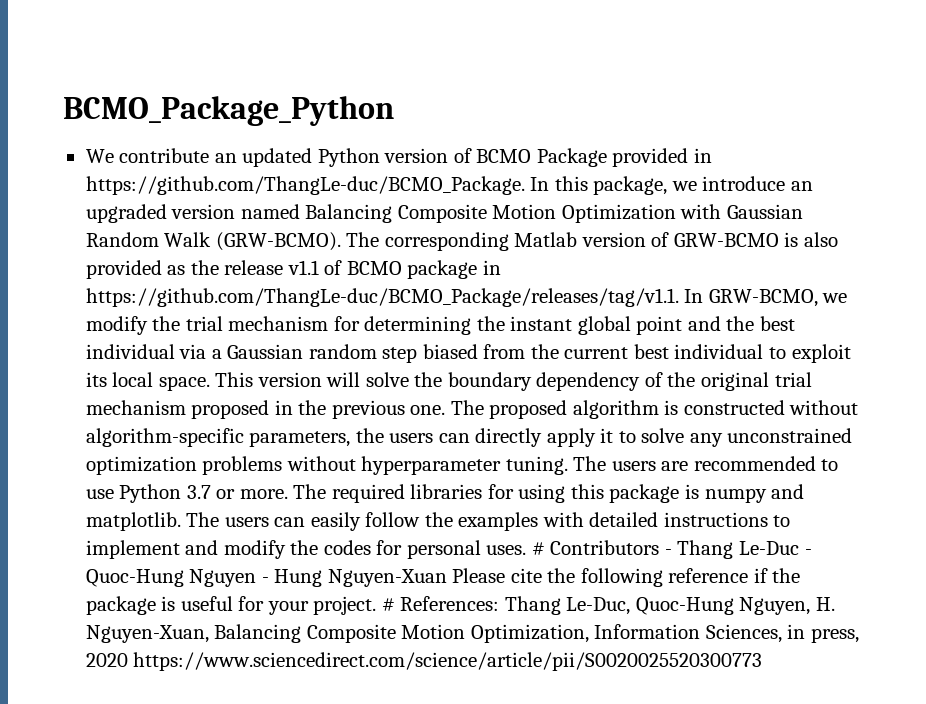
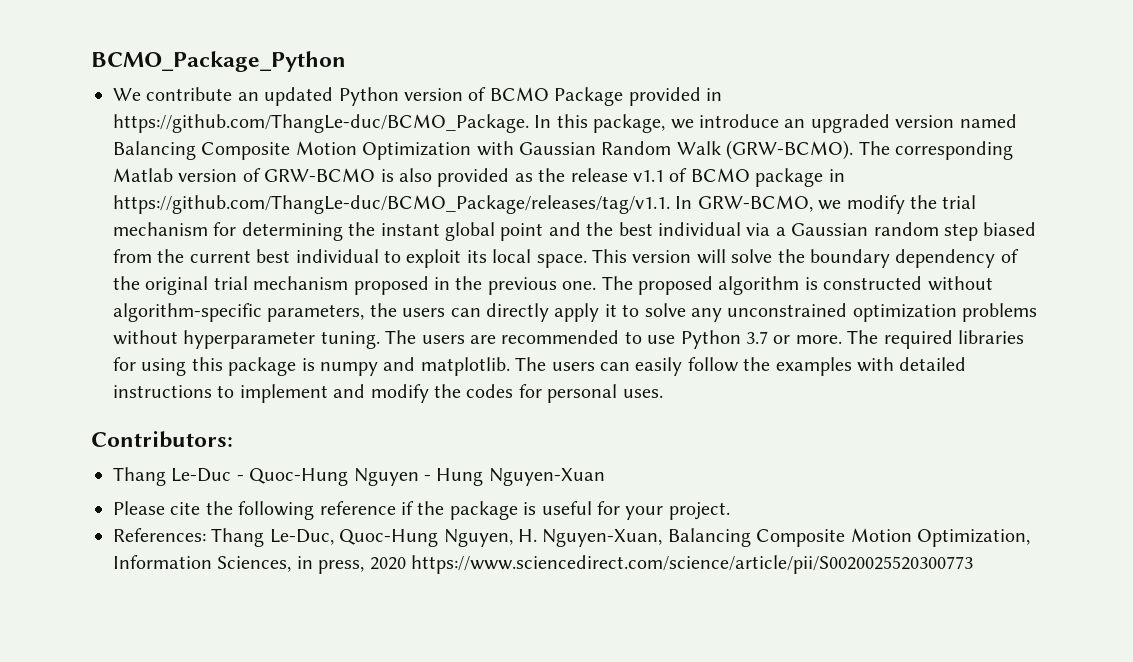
- The users can easily follow the examples with detailed instructions to implement and modify the codes for personal uses. # Contributors - Thang Le-Duc - Quoc-Hung Nguyen - Hung Nguyen-Xuan Please cite the following reference if the package is useful for your project. # References: Thang Le-Duc, Quoc-Hung Nguyen, H. Nguyen-Xuan, Balancing Composite Motion Optimization, Information Sciences, in press, 2020 https://www.sciencedirect.com/science/article/pii/S0020025520300773
+ The users can easily follow the examples with detailed instructions to implement and modify the codes for personal uses.
+ Contributors:
+ Thang Le-Duc - Quoc-Hung Nguyen - Hung Nguyen-Xuan
+ Please cite the following reference if the package is useful for your project.
+ References: Thang Le-Duc, Quoc-Hung Nguyen, H. Nguyen-Xuan, Balancing Composite Motion Optimization, Information Sciences, in press, 2020 https://www.sciencedirect.com/science/article/pii/S0020025520300773

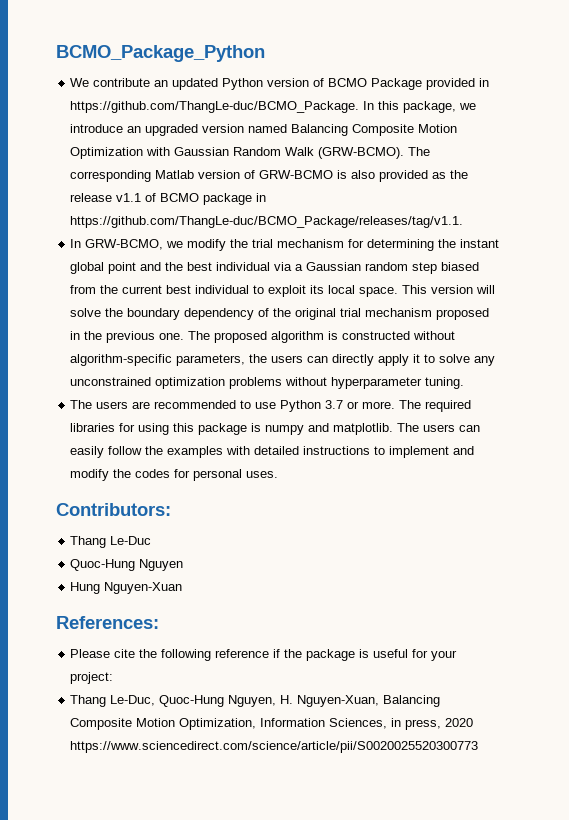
- The corresponding Matlab version of GRW-BCMO is also provided as the release v1.1 of BCMO package in https://github.com/ThangLe-duc/BCMO_Package/releases/tag/v1.1. In GRW-BCMO, we modify the trial mechanism for determining the instant global point and the best individual via a Gaussian random step biased from the current best individual to exploit its local space.
+ The corresponding Matlab version of GRW-BCMO is also provided as the release v1.1 of BCMO package in https://github.com/ThangLe-duc/BCMO_Package/releases/tag/v1.1.
+ In GRW-BCMO, we modify the trial mechanism for determining the instant global point and the best individual via a Gaussian random step biased from the current best individual to exploit its local space.
- The proposed algorithm is constructed without algorithm-specific parameters, the users can directly apply it to solve any unconstrained optimization problems without hyperparameter tuning. The users are recommended to use Python 3.7 or more.
+ The proposed algorithm is constructed without algorithm-specific parameters, the users can directly apply it to solve any unconstrained optimization problems without hyperparameter tuning.
+ The users are recommended to use Python 3.7 or more.
- Thang Le-Duc - Quoc-Hung Nguyen - Hung Nguyen-Xuan
+ Thang Le-Duc
+ Quoc-Hung Nguyen
+ Hung Nguyen-Xuan
+ References:
- Please cite the following reference if the package is useful for your project.
- References: Thang Le-Duc, Quoc-Hung Nguyen, H. Nguyen-Xuan, Balancing Composite Motion Optimization, Information Sciences, in press, 2020 https://www.sciencedirect.com/science/article/pii/S0020025520300773
+ Please cite the following reference if the package is useful for your project:
+ Thang Le-Duc, Quoc-Hung Nguyen, H. Nguyen-Xuan, Balancing Composite Motion Optimization, Information Sciences, in press, 2020 https://www.sciencedirect.com/science/article/pii/S0020025520300773

